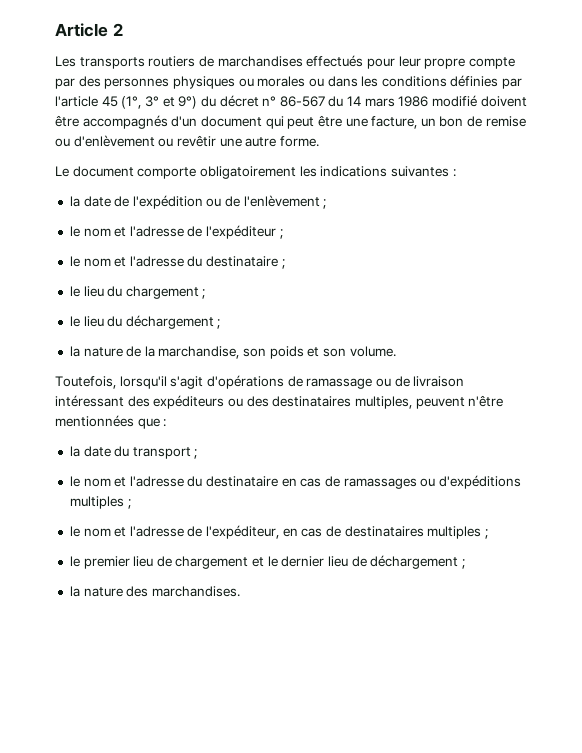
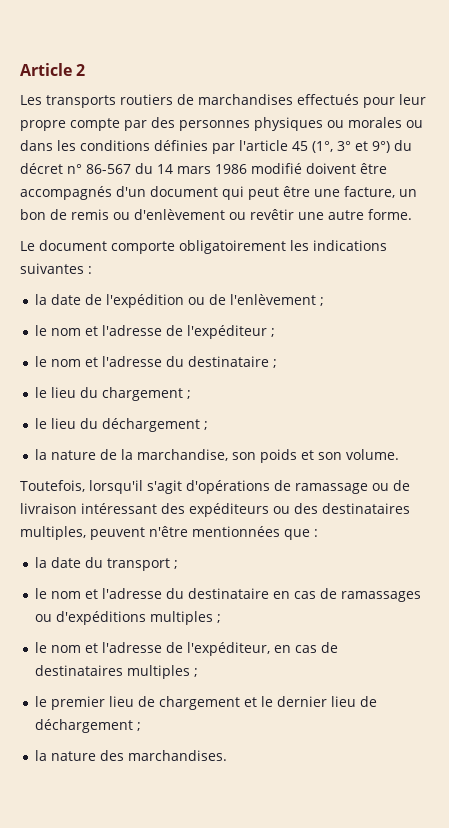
- Les transports routiers de marchandises effectués pour leur propre compte par des personnes physiques ou morales ou dans les conditions définies par l'article 45 (1°, 3° et 9°) du décret n° 86-567 du 14 mars 1986 modifié doivent être accompagnés d'un document qui peut être une facture, un bon de remise ou d'enlèvement ou revêtir une autre forme.
+ Les transports routiers de marchandises effectués pour leur propre compte par des personnes physiques ou morales ou dans les conditions définies par l'article 45 (1°, 3° et 9°) du décret n° 86-567 du 14 mars 1986 modifié doivent être accompagnés d'un document qui peut être une facture, un bon de remis ou d'enlèvement ou revêtir une autre forme.

